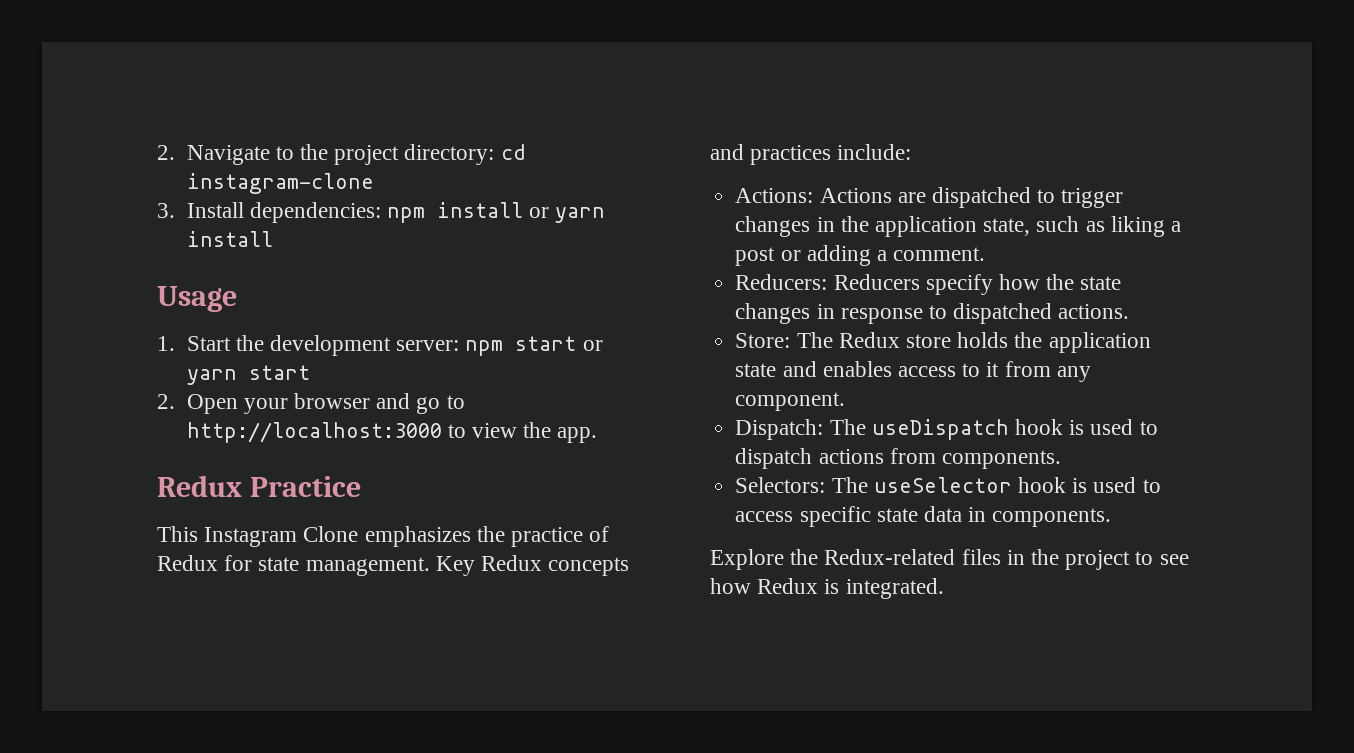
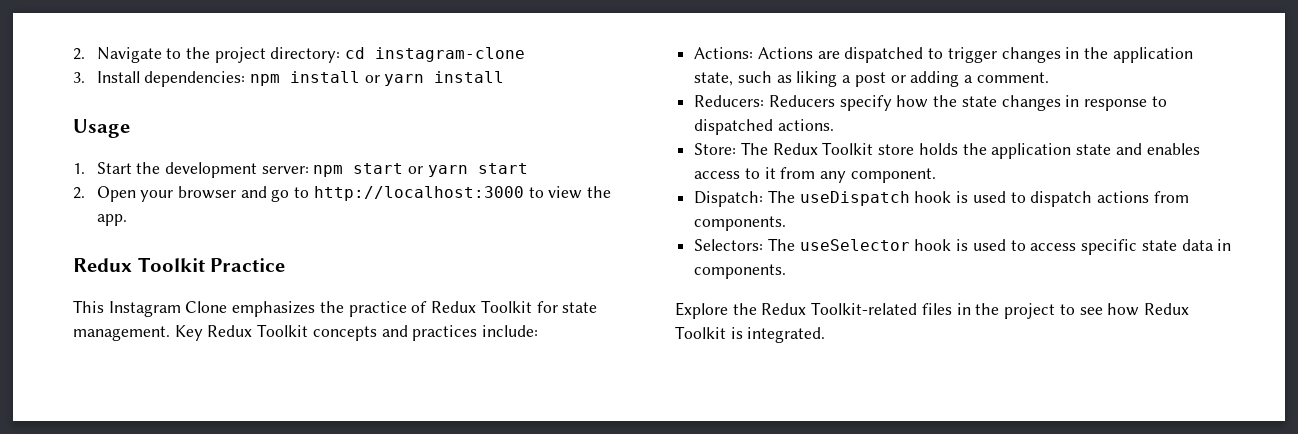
- Redux Practice
+ Redux Toolkit Practice
- This Instagram Clone emphasizes the practice of Redux for state management.
+ This Instagram Clone emphasizes the practice of Redux Toolkit for state management.
- Key Redux concepts and practices include:
+ Key Redux Toolkit concepts and practices include:
- Store: The Redux store holds the application state and enables access to it from any component.
+ Store: The Redux Toolkit store holds the application state and enables access to it from any component.
- Explore the Redux-related files in the project to see how Redux is integrated.
+ Explore the Redux Toolkit-related files in the project to see how Redux Toolkit is integrated.

